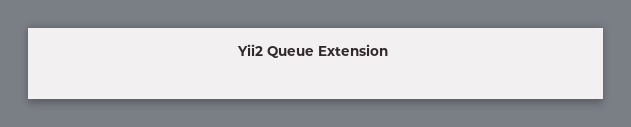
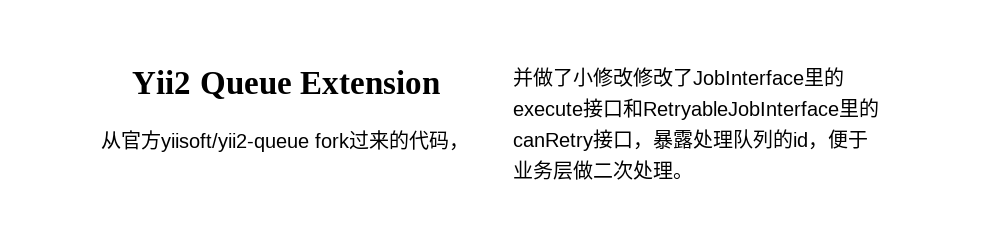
+ 从官方yiisoft/yii2-queue fork过来的代码，并做了小修改修改了JobInterface里的execute接口和RetryableJobInterface里的canRetry接口，暴露处理队列的id，便于业务层做二次处理。

